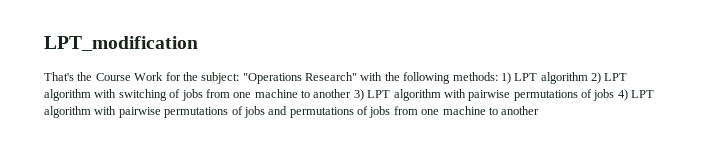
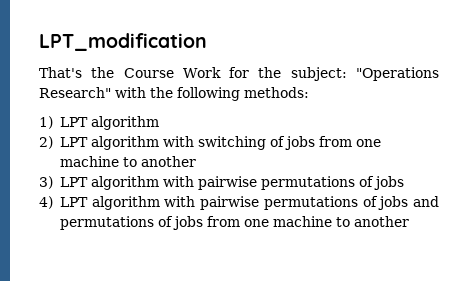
- That's the Course Work for the subject: "Operations Research" with the following methods: 1) LPT algorithm 2) LPT algorithm with switching of jobs from one machine to another 3) LPT algorithm with pairwise permutations of jobs 4) LPT algorithm with pairwise permutations of jobs and permutations of jobs from one machine to another
+ That's the Course Work for the subject: "Operations Research" with the following methods:
+ 1) LPT algorithm
+ 2) LPT algorithm with switching of jobs from one machine to another
+ 3) LPT algorithm with pairwise permutations of jobs
+ 4) LPT algorithm with pairwise permutations of jobs and permutations of jobs from one machine to another

